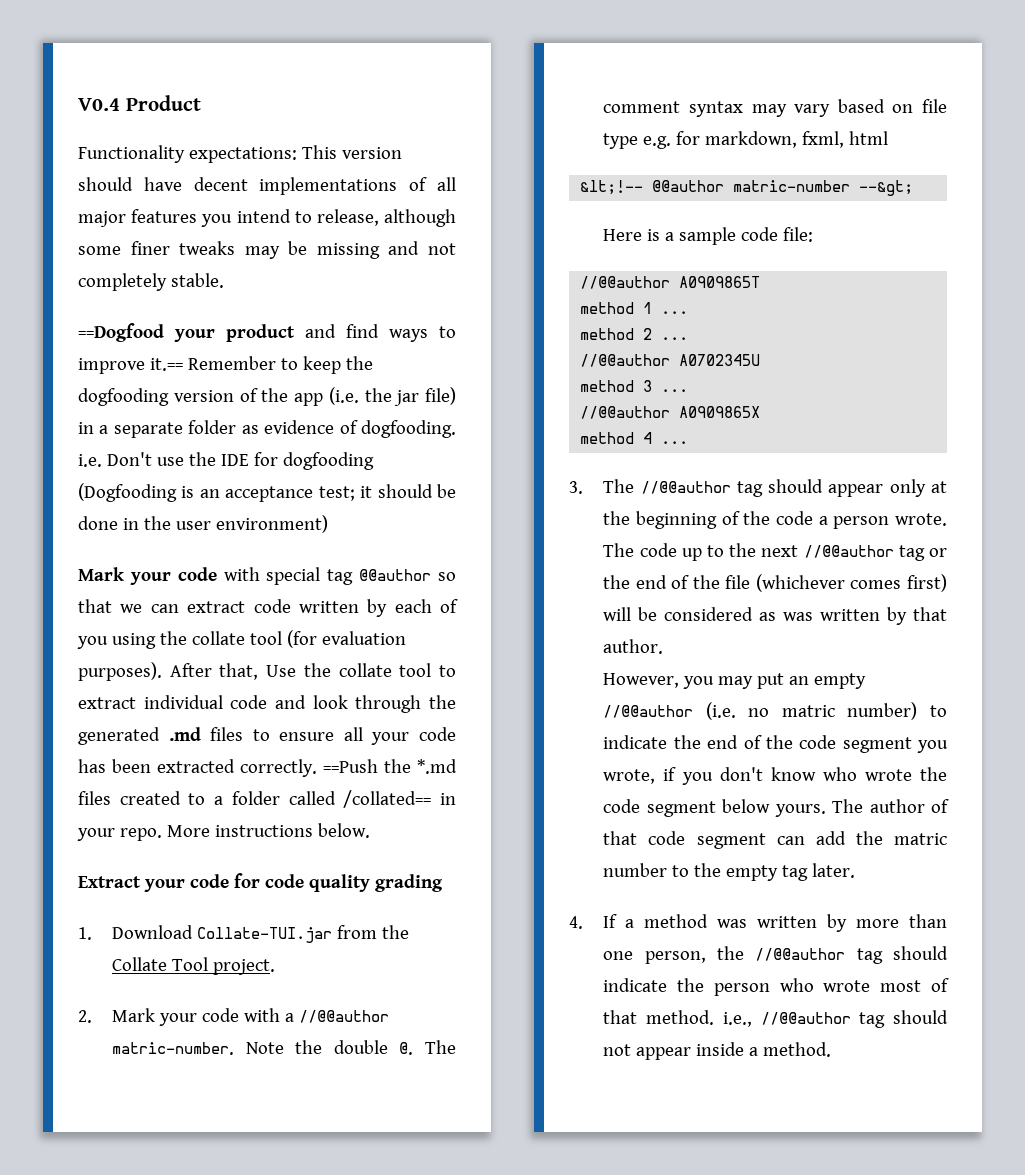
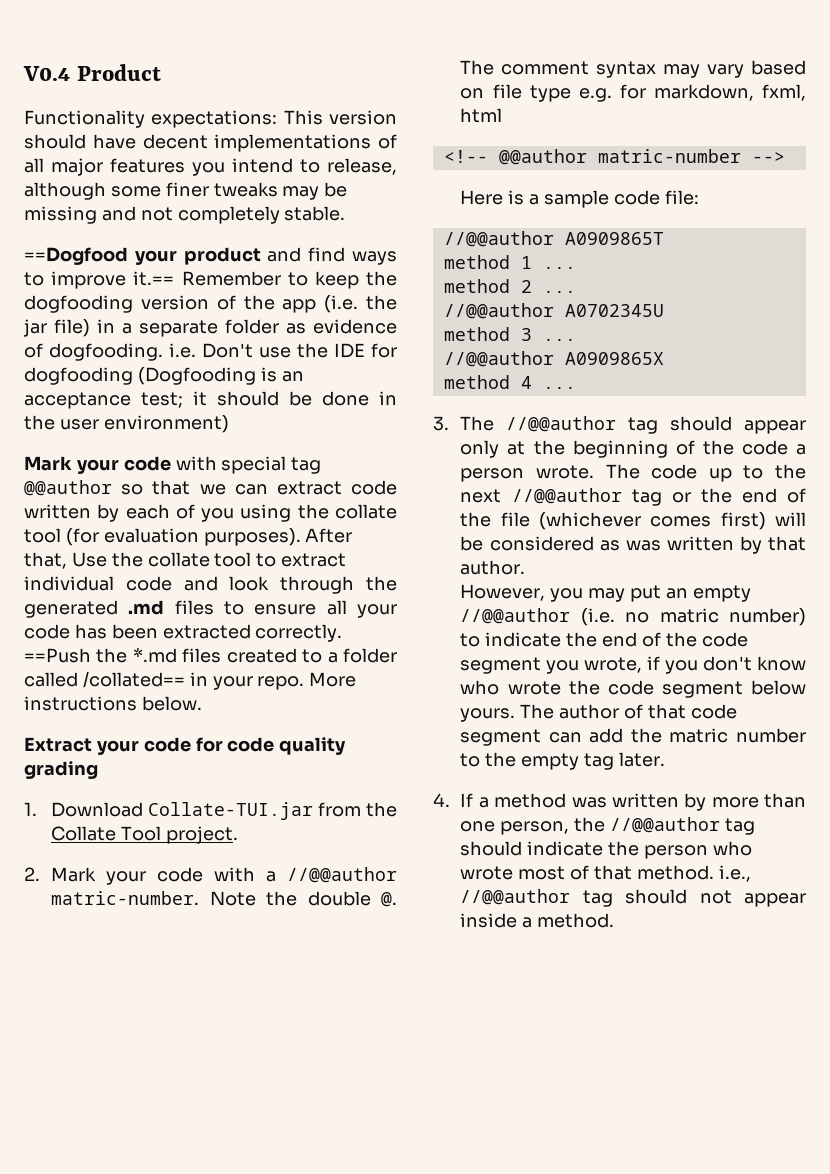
- &lt;!-- @@author matric-number --&gt;
+ <!-- @@author matric-number -->

